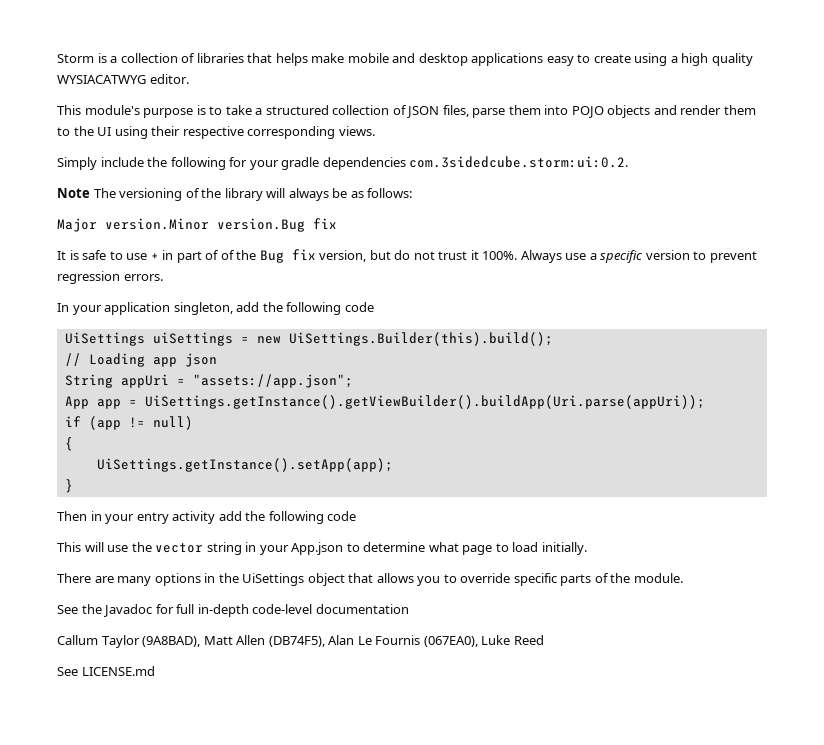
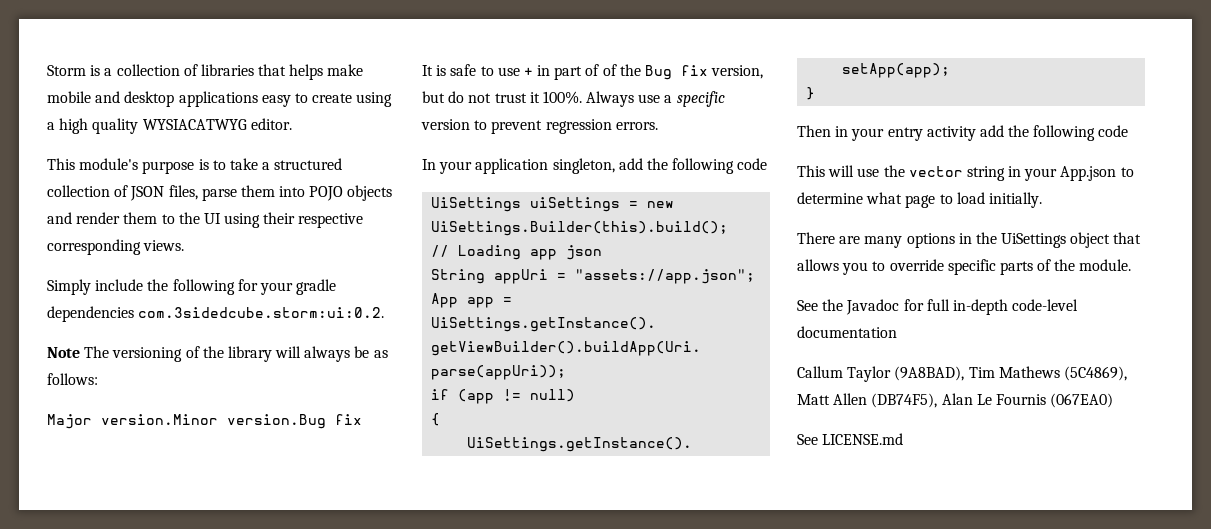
- Callum Taylor (9A8BAD), Matt Allen (DB74F5), Alan Le Fournis (067EA0), Luke Reed
+ Callum Taylor (9A8BAD), Tim Mathews (5C4869), Matt Allen (DB74F5), Alan Le Fournis (067EA0)

